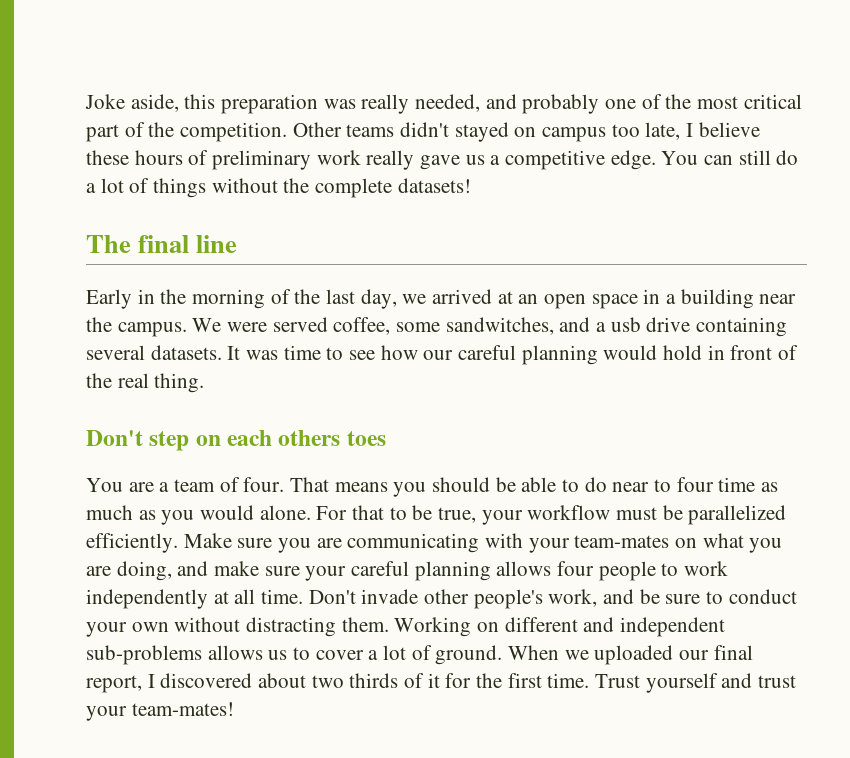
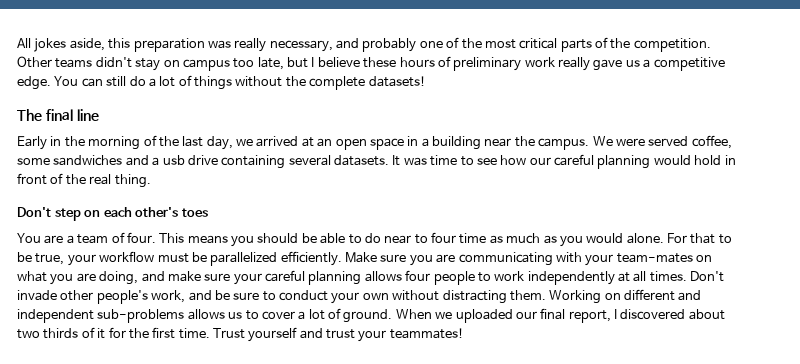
- Joke aside, this preparation was really needed, and probably one of the most critical part of the competition.
+ All jokes aside, this preparation was really necessary, and probably one of the most critical parts of the competition.
- Other teams didn't stayed on campus too late, I believe these hours of preliminary work really gave us a competitive edge.
+ Other teams didn't stay on campus too late, but I believe these hours of preliminary work really gave us a competitive edge.
- We were served coffee, some sandwitches, and a usb drive containing several datasets.
+ We were served coffee, some sandwiches and a usb drive containing several datasets.
- Don't step on each others toes
+ Don't step on each other's toes
- That means you should be able to do near to four time as much as you would alone.
+ This means you should be able to do near to four time as much as you would alone.
- Make sure you are communicating with your team-mates on what you are doing, and make sure your careful planning allows four people to work independently at all time.
+ Make sure you are communicating with your team-mates on what you are doing, and make sure your careful planning allows four people to work independently at all times.
- Trust yourself and trust your team-mates!
+ Trust yourself and trust your teammates!

